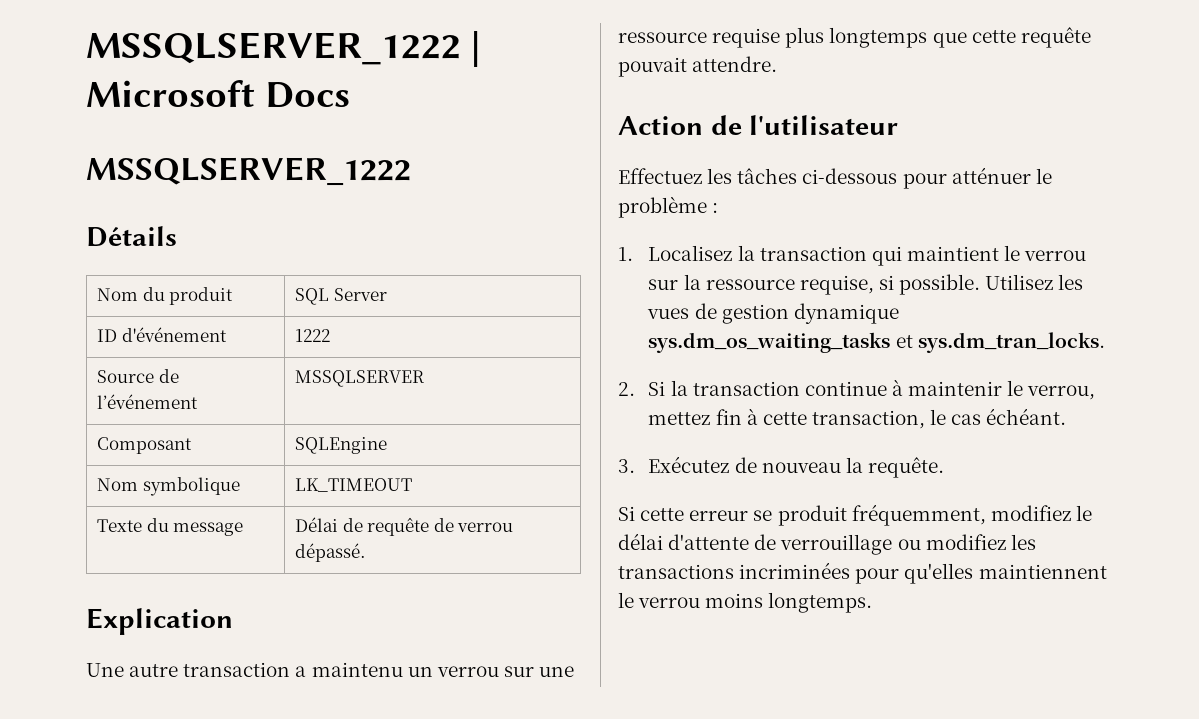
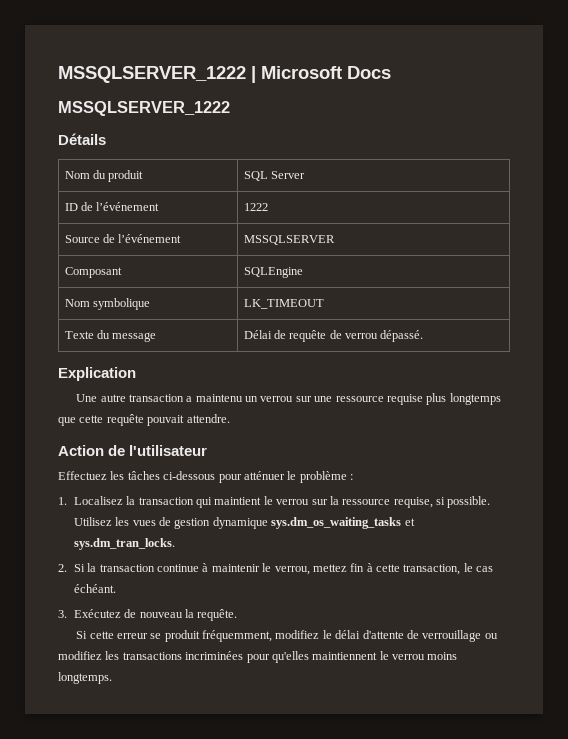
- ID d'événement | 1222
+ ID de l’événement | 1222

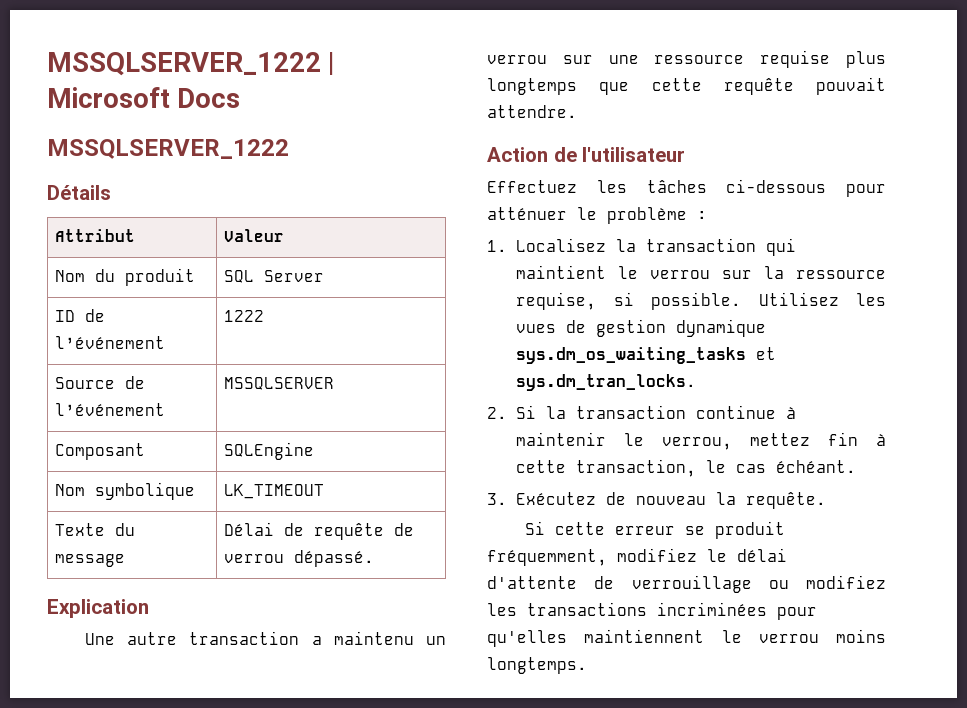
+ Attribut | Valeur

